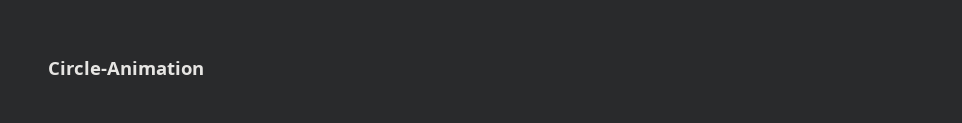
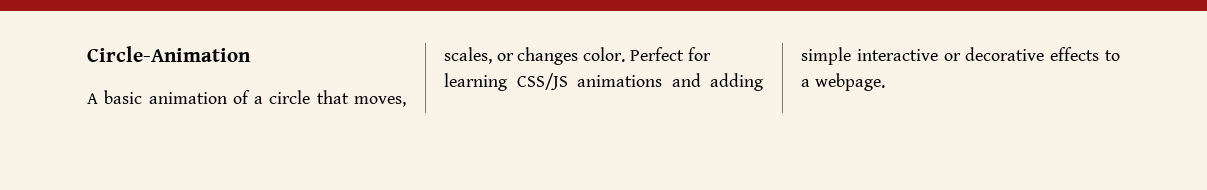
+ A basic animation of a circle that moves, scales, or changes color. Perfect for learning CSS/JS animations and adding simple interactive or decorative effects to a webpage.

